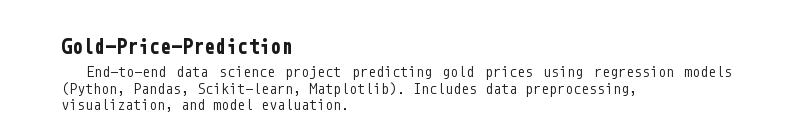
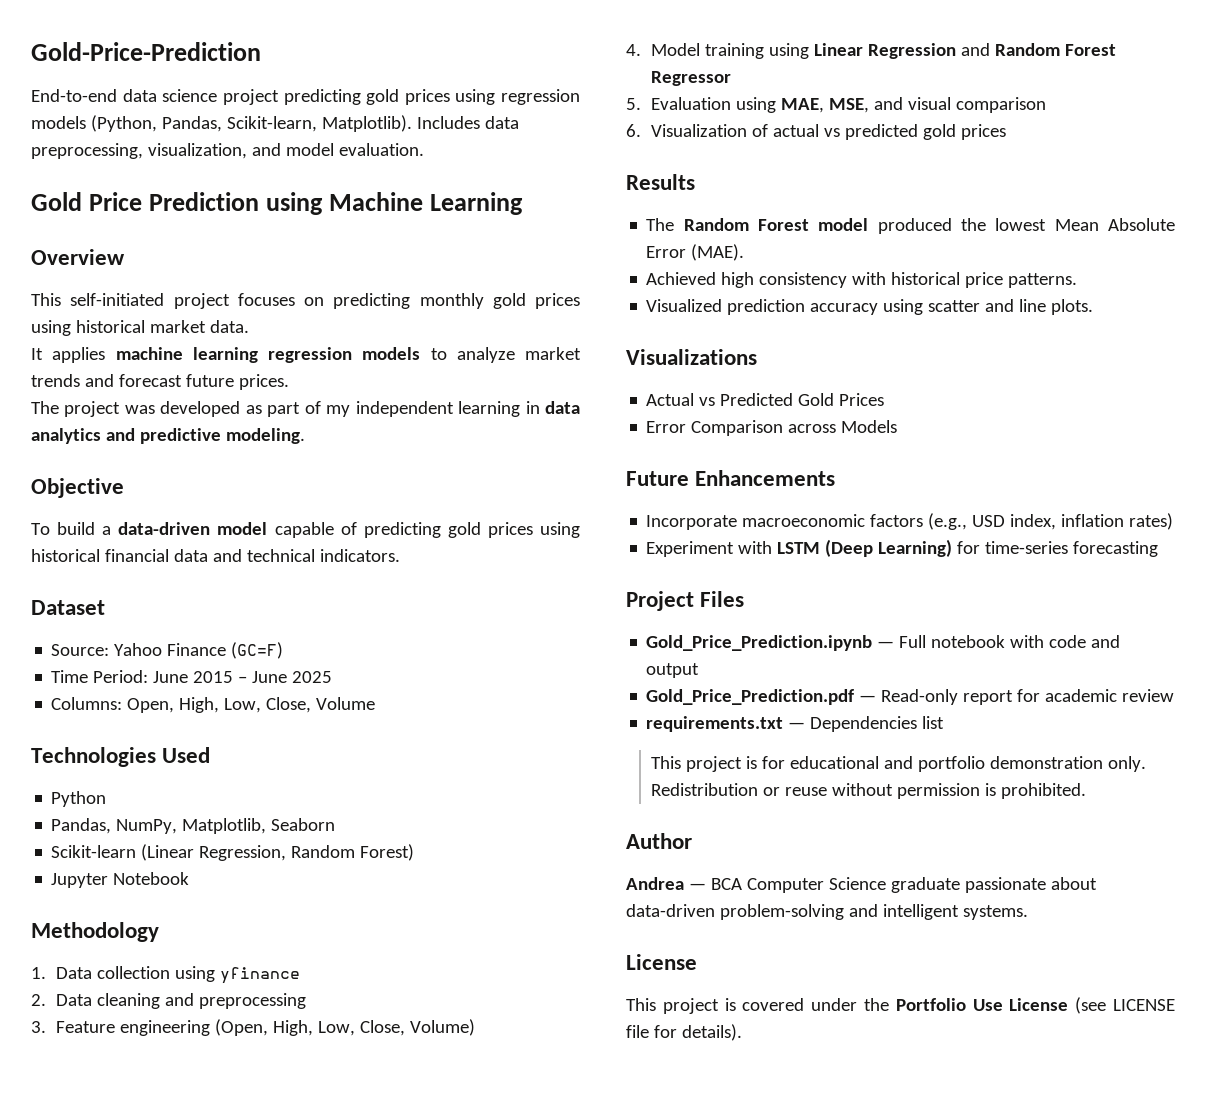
+ Gold Price Prediction using Machine Learning
+ Overview
+ This self-initiated project focuses on predicting monthly gold prices using historical market data.
+ It applies machine learning regression models to analyze market trends and forecast future prices.
+ The project was developed as part of my independent learning in data analytics and predictive modeling.
+ Objective
+ To build a data-driven model capable of predicting gold prices using historical financial data and technical indicators.
+ Dataset
+ Source: Yahoo Finance (GC=F)
+ Time Period: June 2015 – June 2025
+ Columns: Open, High, Low, Close, Volume
+ Technologies Used
+ Python
+ Pandas, NumPy, Matplotlib, Seaborn
+ Scikit-learn (Linear Regression, Random Forest)
+ Jupyter Notebook
+ Methodology
+ 1. Data collection using yfinance
+ 2. Data cleaning and preprocessing
+ 3. Feature engineering (Open, High, Low, Close, Volume)
+ 4. Model training using Linear Regression and Random Forest Regressor
+ 5. Evaluation using MAE, MSE, and visual comparison
+ 6. Visualization of actual vs predicted gold prices
+ Results
+ The Random Forest model produced the lowest Mean Absolute Error (MAE).
+ Achieved high consistency with historical price patterns.
+ Visualized prediction accuracy using scatter and line plots.
+ Visualizations
+ Actual vs Predicted Gold Prices
+ Error Comparison across Models
+ Future Enhancements
+ Incorporate macroeconomic factors (e.g., USD index, inflation rates)
+ Experiment with LSTM (Deep Learning) for time-series forecasting
+ Project Files
+ Gold_Price_Prediction.ipynb — Full notebook with code and output
+ Gold_Price_Prediction.pdf — Read-only report for academic review
+ requirements.txt — Dependencies list
+ This project is for educational and portfolio demonstration only. Redistribution or reuse without permission is prohibited.
+ Author
+ Andrea — BCA Computer Science graduate passionate about data-driven problem-solving and intelligent systems.
+ License
+ This project is covered under the Portfolio Use License (see LICENSE file for details).

